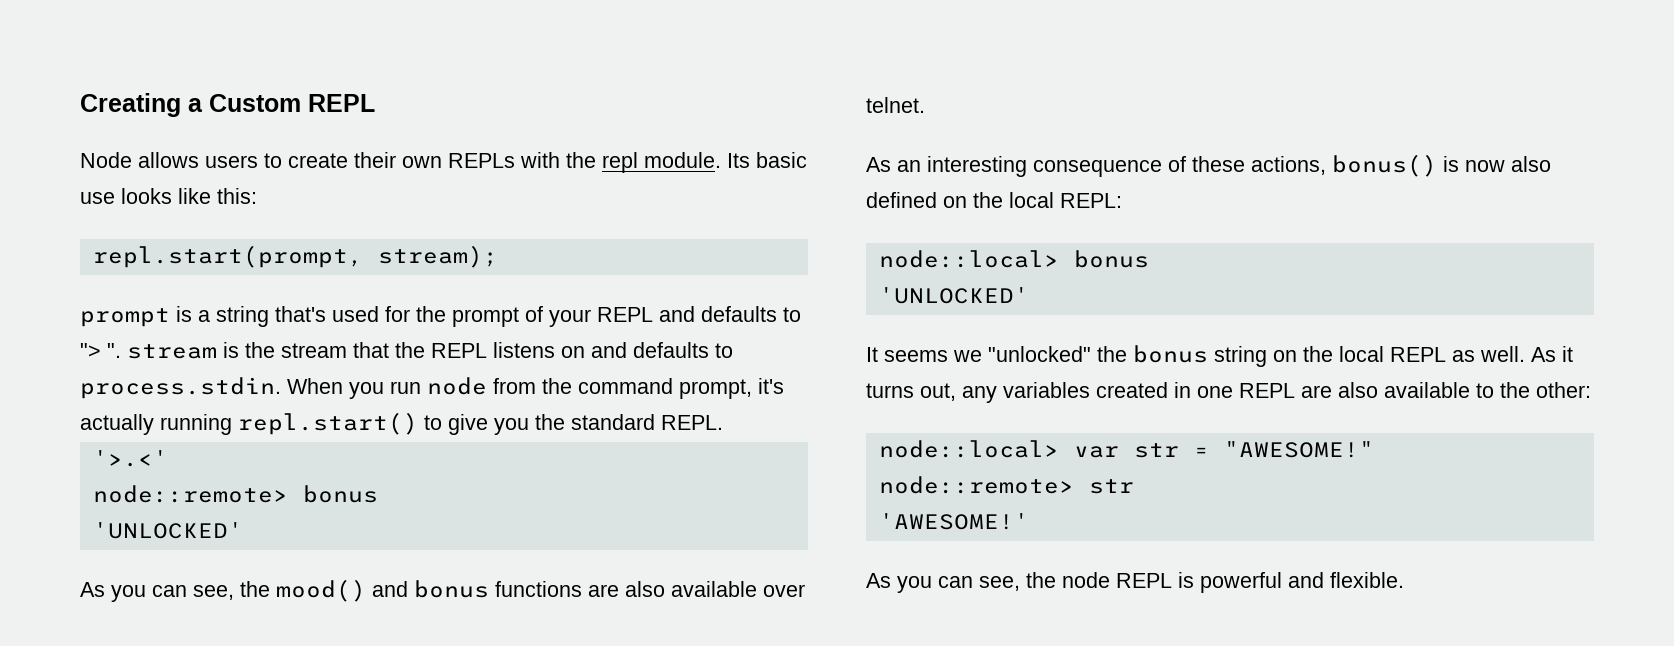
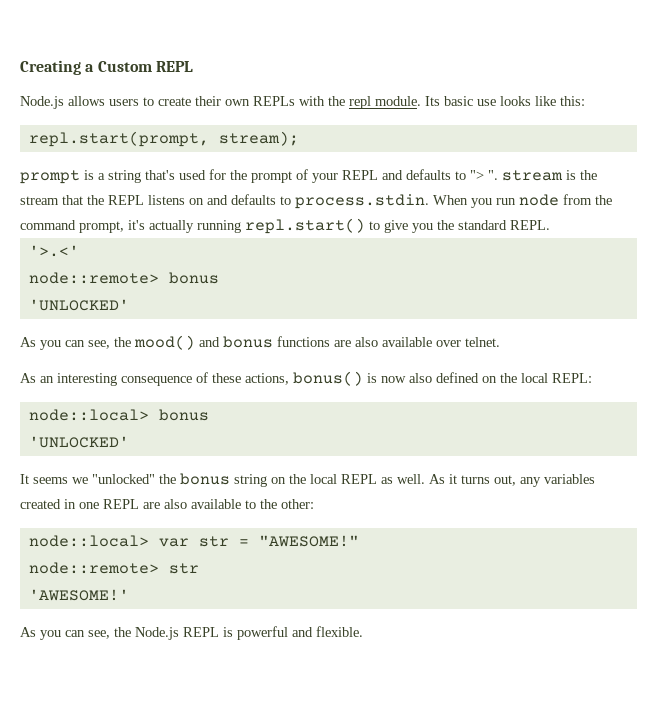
- Node allows users to create their own REPLs with the repl module.
+ Node.js allows users to create their own REPLs with the repl module.
- As you can see, the node REPL is powerful and flexible.
+ As you can see, the Node.js REPL is powerful and flexible.

